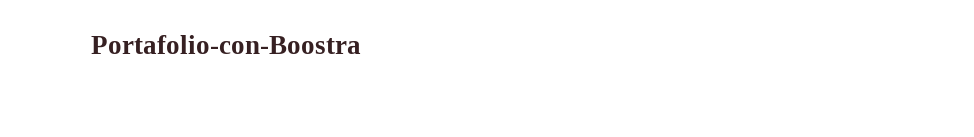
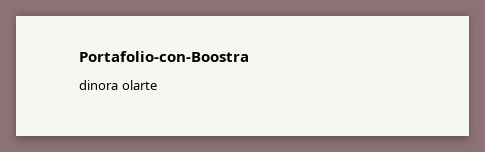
+ dinora olarte

